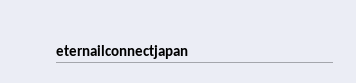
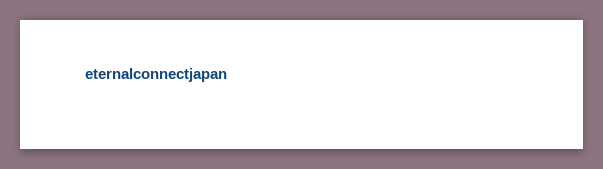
- eternailconnectjapan
+ eternalconnectjapan

